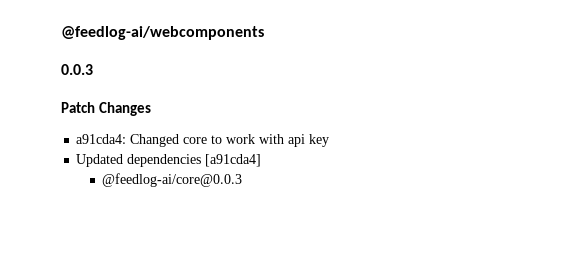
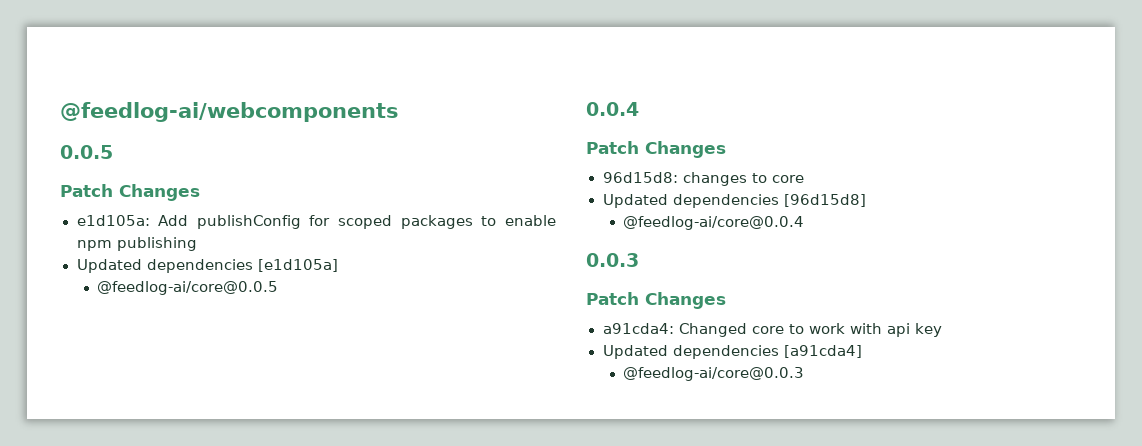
+ 0.0.5
+ Patch Changes
+ e1d105a: Add publishConfig for scoped packages to enable npm publishing
+ Updated dependencies [e1d105a]
+ @feedlog-ai/core@0.0.5
+ 0.0.4
+ Patch Changes
+ 96d15d8: changes to core
+ Updated dependencies [96d15d8]
+ @feedlog-ai/core@0.0.4

